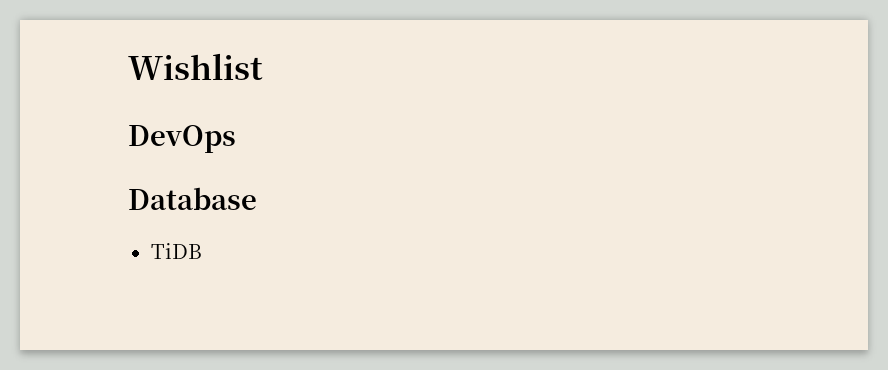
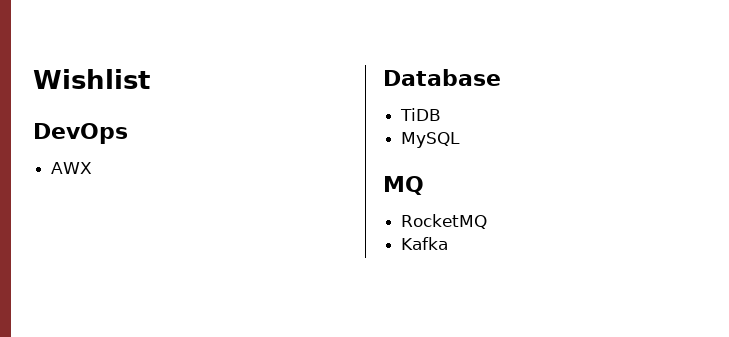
+ AWX
+ MySQL
+ MQ
+ RocketMQ
+ Kafka

